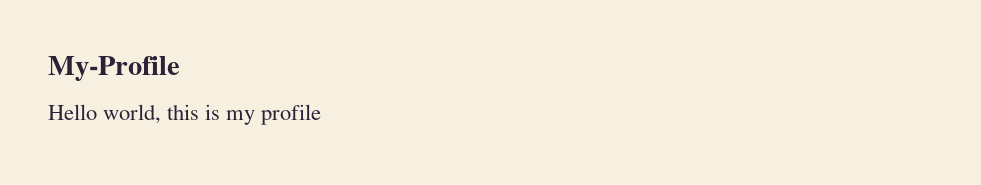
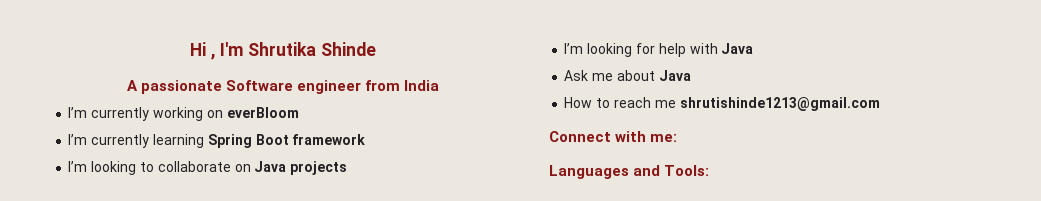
- My-Profile
- Hello world, this is my profile
+ Hi , I'm Shrutika Shinde
+ A passionate Software engineer from India
+ I’m currently working on everBloom
+ I’m currently learning Spring Boot framework
+ I’m looking to collaborate on Java projects
+ I’m looking for help with Java
+ Ask me about Java
+ How to reach me shrutishinde1213@gmail.com
+ Connect with me:
+ Languages and Tools:

